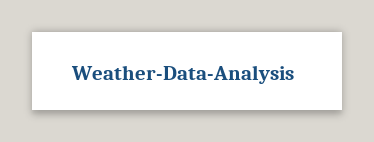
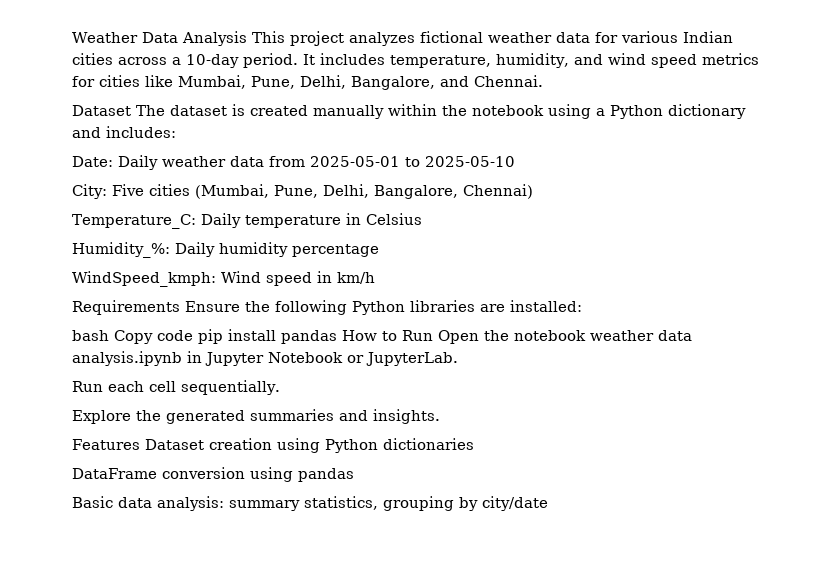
- Weather-Data-Analysis
+ Weather Data Analysis This project analyzes fictional weather data for various Indian cities across a 10-day period. It includes temperature, humidity, and wind speed metrics for cities like Mumbai, Pune, Delhi, Bangalore, and Chennai.
+ Dataset The dataset is created manually within the notebook using a Python dictionary and includes:
+ Date: Daily weather data from 2025-05-01 to 2025-05-10
+ City: Five cities (Mumbai, Pune, Delhi, Bangalore, Chennai)
+ Temperature_C: Daily temperature in Celsius
+ Humidity_%: Daily humidity percentage
+ WindSpeed_kmph: Wind speed in km/h
+ Requirements Ensure the following Python libraries are installed:
+ bash Copy code pip install pandas How to Run Open the notebook weather data analysis.ipynb in Jupyter Notebook or JupyterLab.
+ Run each cell sequentially.
+ Explore the generated summaries and insights.
+ Features Dataset creation using Python dictionaries
+ DataFrame conversion using pandas
+ Basic data analysis: summary statistics, grouping by city/date

